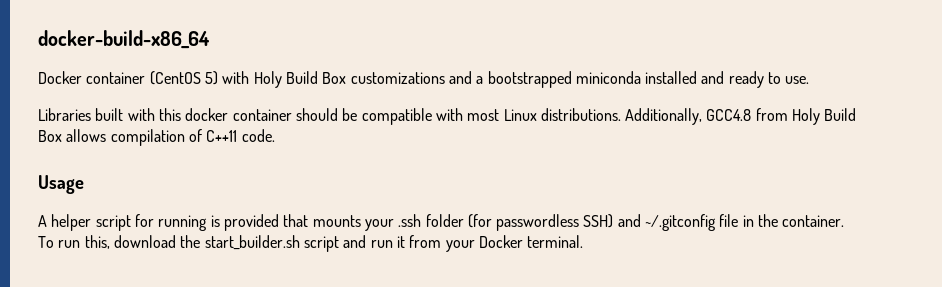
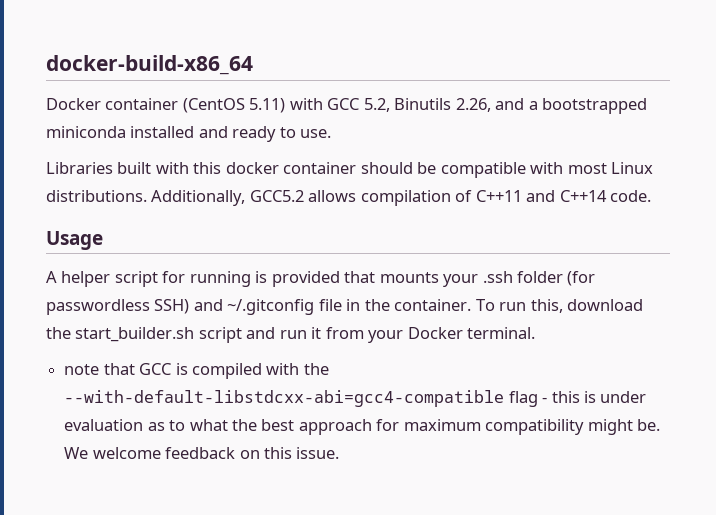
- Docker container (CentOS 5) with Holy Build Box customizations and a bootstrapped miniconda installed and ready to use.
+ Docker container (CentOS 5.11) with GCC 5.2, Binutils 2.26, and a bootstrapped miniconda installed and ready to use.
- Additionally, GCC4.8 from Holy Build Box allows compilation of C++11 code.
+ Additionally, GCC5.2 allows compilation of C++11 and C++14 code.
+ note that GCC is compiled with the --with-default-libstdcxx-abi=gcc4-compatible flag - this is under evaluation as to what the best approach for maximum compatibility might be. We welcome feedback on this issue.

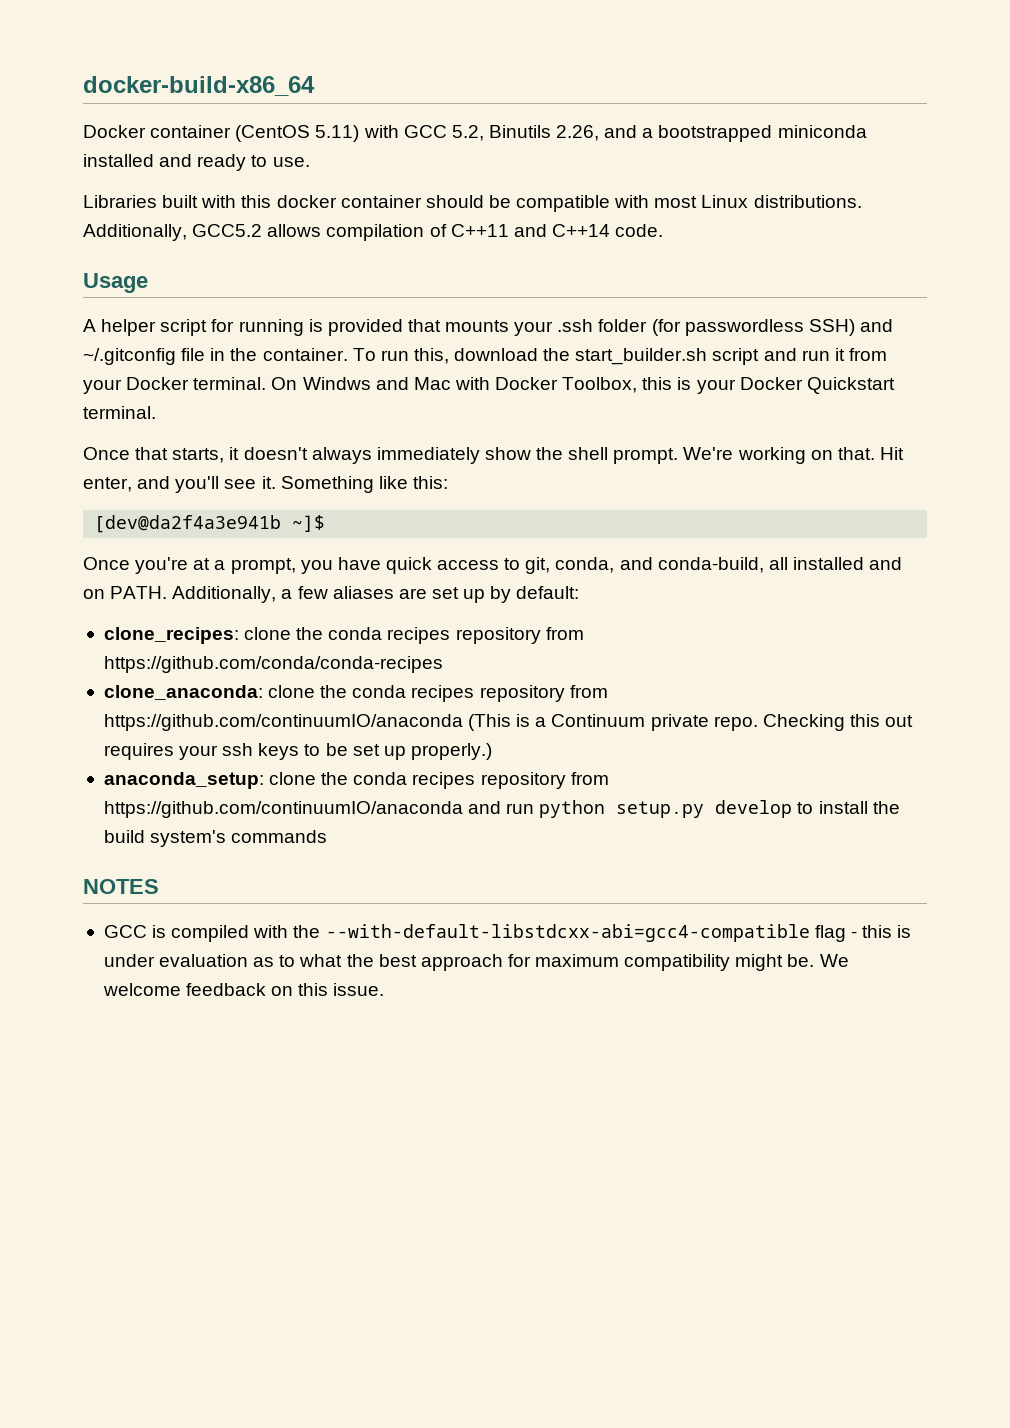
- To run this, download the start_builder.sh script and run it from your Docker terminal.
- note that GCC is compiled with the --with-default-libstdcxx-abi=gcc4-compatible flag - this is under evaluation as to what the best approach for maximum compatibility might be.
+ To run this, download the start_builder.sh script and run it from your Docker terminal. On Windws and Mac with Docker Toolbox, this is your Docker Quickstart terminal.
+ Once that starts, it doesn't always immediately show the shell prompt. We're working on that. Hit enter, and you'll see it. Something like this:
+ [dev@da2f4a3e941b ~]$
+ Once you're at a prompt, you have quick access to git, conda, and conda-build, all installed and on PATH. Additionally, a few aliases are set up by default:
+ clone_recipes: clone the conda recipes repository from https://github.com/conda/conda-recipes
+ clone_anaconda: clone the conda recipes repository from https://github.com/continuumIO/anaconda (This is a Continuum private repo. Checking this out requires your ssh keys to be set up properly.)
+ anaconda_setup: clone the conda recipes repository from https://github.com/continuumIO/anaconda and run python setup.py develop to install the build system's commands
+ NOTES
+ GCC is compiled with the --with-default-libstdcxx-abi=gcc4-compatible flag - this is under evaluation as to what the best approach for maximum compatibility might be.

